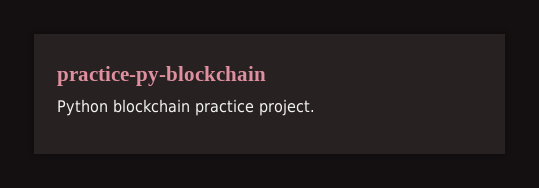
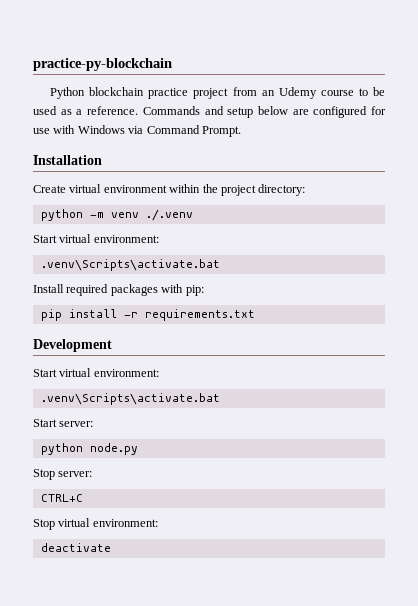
- Python blockchain practice project.
+ Python blockchain practice project from an Udemy course to be used as a reference. Commands and setup below are configured for use with Windows via Command Prompt.
+ Installation
+ Create virtual environment within the project directory:
+ python -m venv ./.venv
+ Start virtual environment:
+ .venv\Scripts\activate.bat
+ Install required packages with pip:
+ pip install -r requirements.txt
+ Development
+ Start virtual environment:
+ .venv\Scripts\activate.bat
+ Start server:
+ python node.py
+ Stop server:
+ CTRL+C
+ Stop virtual environment:
+ deactivate

